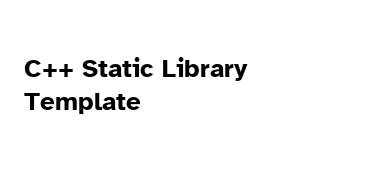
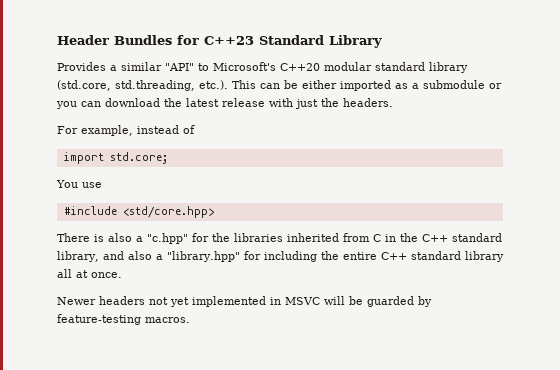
- C++ Static Library Template
+ Header Bundles for C++23 Standard Library
+ Provides a similar "API" to Microsoft's C++20 modular standard library (std.core, std.threading, etc.). This can be either imported as a submodule or you can download the latest release with just the headers.
+ For example, instead of
+ import std.core;
+ You use
+ #include <std/core.hpp>
+ There is also a "c.hpp" for the libraries inherited from C in the C++ standard library, and also a "library.hpp" for including the entire C++ standard library all at once.
+ Newer headers not yet implemented in MSVC will be guarded by feature-testing macros.

